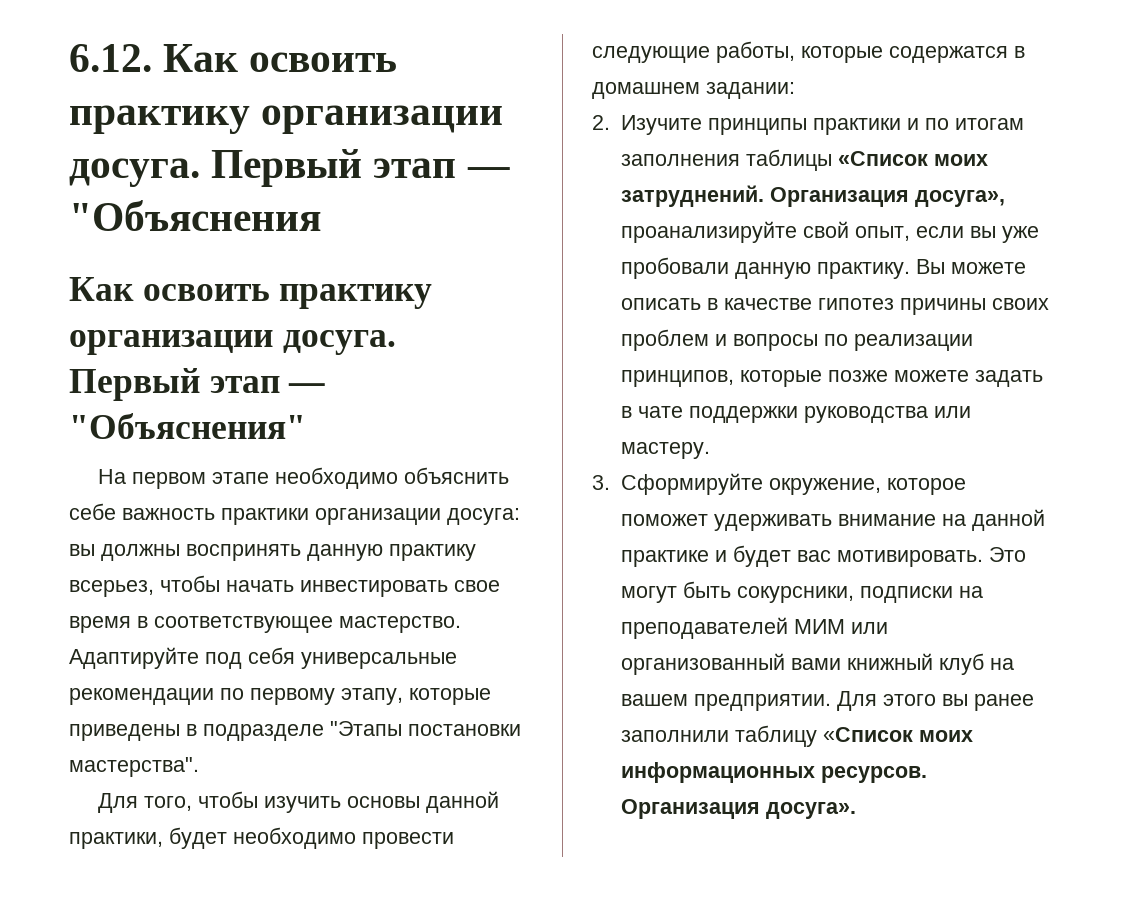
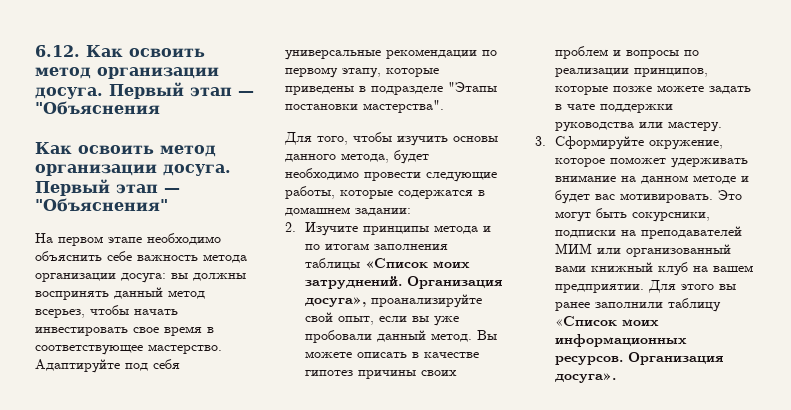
- 6.12. Как освоить практику организации досуга.
+ 6.12. Как освоить метод организации досуга.
  Первый этап — "Объяснения
- Как освоить практику организации досуга.
+ Как освоить метод организации досуга.
- На первом этапе необходимо объяснить себе важность практики организации досуга: вы должны воспринять данную практику всерьез, чтобы начать инвестировать свое время в соответствующее мастерство.
+ На первом этапе необходимо объяснить себе важность метода организации досуга: вы должны воспринять данный метод всерьез, чтобы начать инвестировать свое время в соответствующее мастерство.
- Для того, чтобы изучить основы данной практики, будет необходимо провести следующие работы, которые содержатся в домашнем задании:
+ Для того, чтобы изучить основы данного метода, будет необходимо провести следующие работы, которые содержатся в домашнем задании:
- 2. Изучите принципы практики и по итогам заполнения таблицы «Список моих затруднений.
+ 2. Изучите принципы метода и по итогам заполнения таблицы «Список моих затруднений.
- Организация досуга», проанализируйте свой опыт, если вы уже пробовали данную практику.
+ Организация досуга», проанализируйте свой опыт, если вы уже пробовали данный метод.
- 3. Сформируйте окружение, которое поможет удерживать внимание на данной практике и будет вас мотивировать.
+ 3. Сформируйте окружение, которое поможет удерживать внимание на данном методе и будет вас мотивировать.

